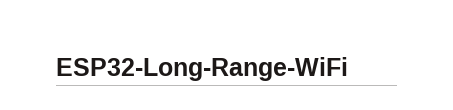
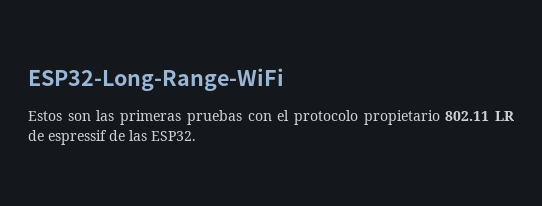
+ Estos son las primeras pruebas con el protocolo propietario 802.11 LR de espressif de las ESP32.

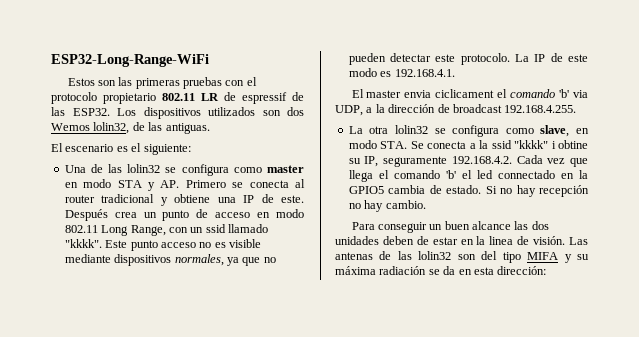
+ Los dispositivos utilizados son dos Wemos lolin32, de las antiguas.
+ El escenario es el siguiente:
+ Una de las lolin32 se configura como master en modo STA y AP. Primero se conecta al router tradicional y obtiene una IP de este. Después crea un punto de acceso en modo 802.11 Long Range, con un ssid llamado "kkkk". Este punto acceso no es visible mediante dispositivos normales, ya que no pueden detectar este protocolo. La IP de este modo es 192.168.4.1.
+ El master envia ciclicament el comando 'b' via UDP, a la dirección de broadcast 192.168.4.255.
+ La otra lolin32 se configura como slave, en modo STA. Se conecta a la ssid "kkkk" i obtine su IP, seguramente 192.168.4.2. Cada vez que llega el comando 'b' el led connectado en la GPIO5 cambia de estado. Si no hay recepción no hay cambio.
+ Para conseguir un buen alcance las dos unidades deben de estar en la linea de visión. Las antenas de las lolin32 son del tipo MIFA y su máxima radiación se da en esta dirección:

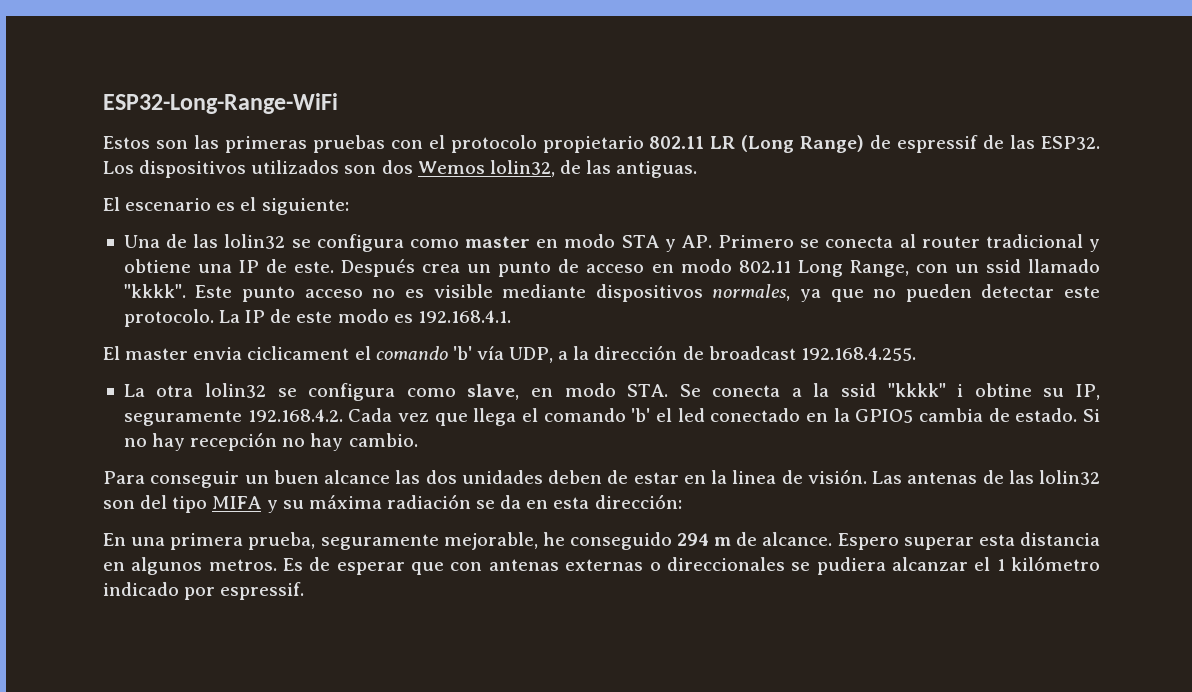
- Estos son las primeras pruebas con el protocolo propietario 802.11 LR de espressif de las ESP32.
+ Estos son las primeras pruebas con el protocolo propietario 802.11 LR (Long Range) de espressif de las ESP32.
- El master envia ciclicament el comando 'b' via UDP, a la dirección de broadcast 192.168.4.255.
+ El master envia ciclicament el comando 'b' vía UDP, a la dirección de broadcast 192.168.4.255.
- La otra lolin32 se configura como slave, en modo STA. Se conecta a la ssid "kkkk" i obtine su IP, seguramente 192.168.4.2. Cada vez que llega el comando 'b' el led connectado en la GPIO5 cambia de estado.
+ La otra lolin32 se configura como slave, en modo STA. Se conecta a la ssid "kkkk" i obtine su IP, seguramente 192.168.4.2. Cada vez que llega el comando 'b' el led conectado en la GPIO5 cambia de estado.
+ En una primera prueba, seguramente mejorable, he conseguido 294 m de alcance. Espero superar esta distancia en algunos metros. Es de esperar que con antenas externas o direccionales se pudiera alcanzar el 1 kilómetro indicado por espressif.

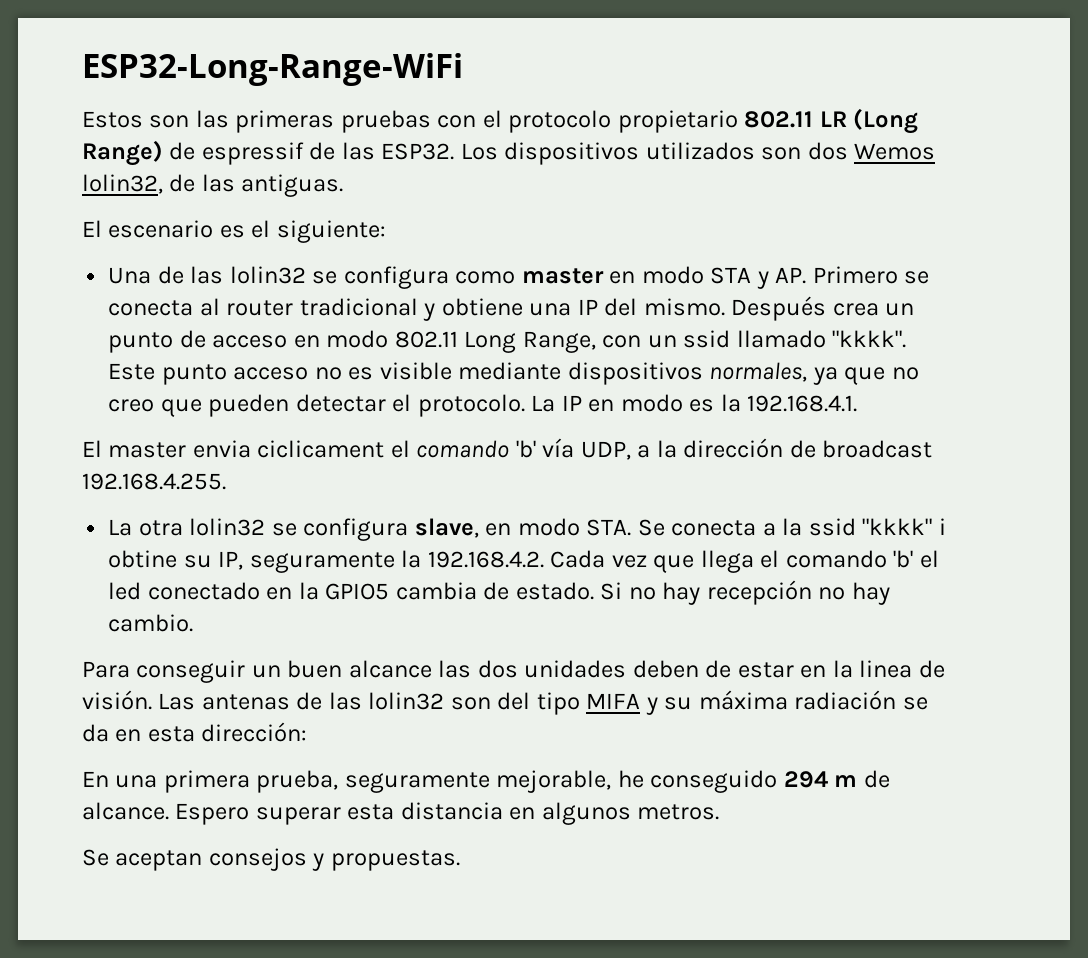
- Una de las lolin32 se configura como master en modo STA y AP. Primero se conecta al router tradicional y obtiene una IP de este.
+ Una de las lolin32 se configura como master en modo STA y AP. Primero se conecta al router tradicional y obtiene una IP del mismo.
- Este punto acceso no es visible mediante dispositivos normales, ya que no pueden detectar este protocolo.
+ Este punto acceso no es visible mediante dispositivos normales, ya que no creo que pueden detectar el protocolo.
- La IP de este modo es 192.168.4.1.
+ La IP en modo es la 192.168.4.1.
- La otra lolin32 se configura como slave, en modo STA. Se conecta a la ssid "kkkk" i obtine su IP, seguramente 192.168.4.2. Cada vez que llega el comando 'b' el led conectado en la GPIO5 cambia de estado.
+ La otra lolin32 se configura slave, en modo STA. Se conecta a la ssid "kkkk" i obtine su IP, seguramente la 192.168.4.2. Cada vez que llega el comando 'b' el led conectado en la GPIO5 cambia de estado.
- Espero superar esta distancia en algunos metros. Es de esperar que con antenas externas o direccionales se pudiera alcanzar el 1 kilómetro indicado por espressif.
+ Espero superar esta distancia en algunos metros.
+ Se aceptan consejos y propuestas.

